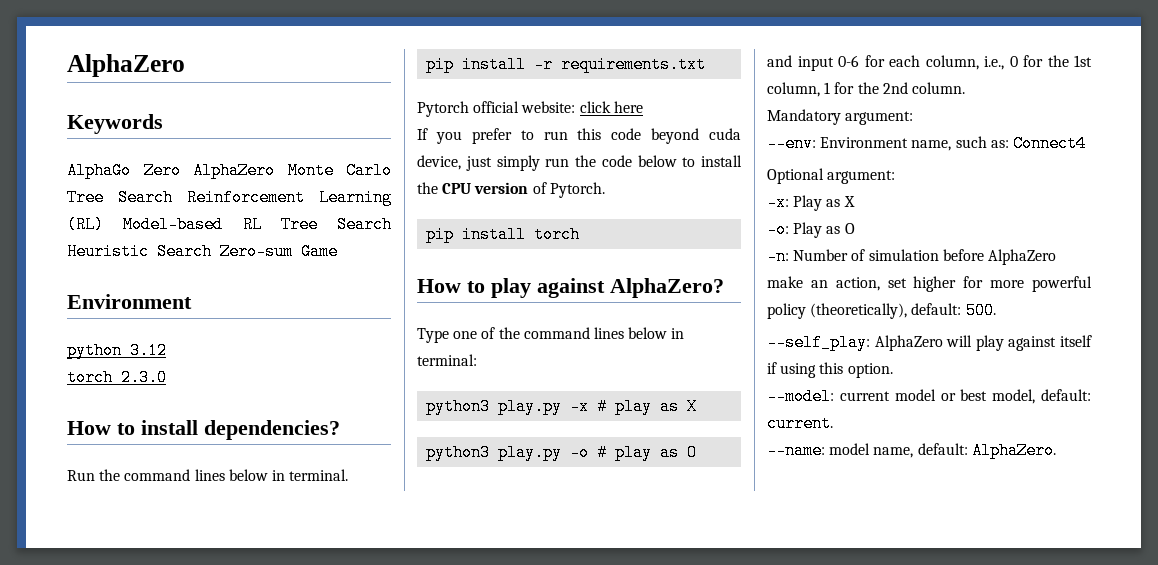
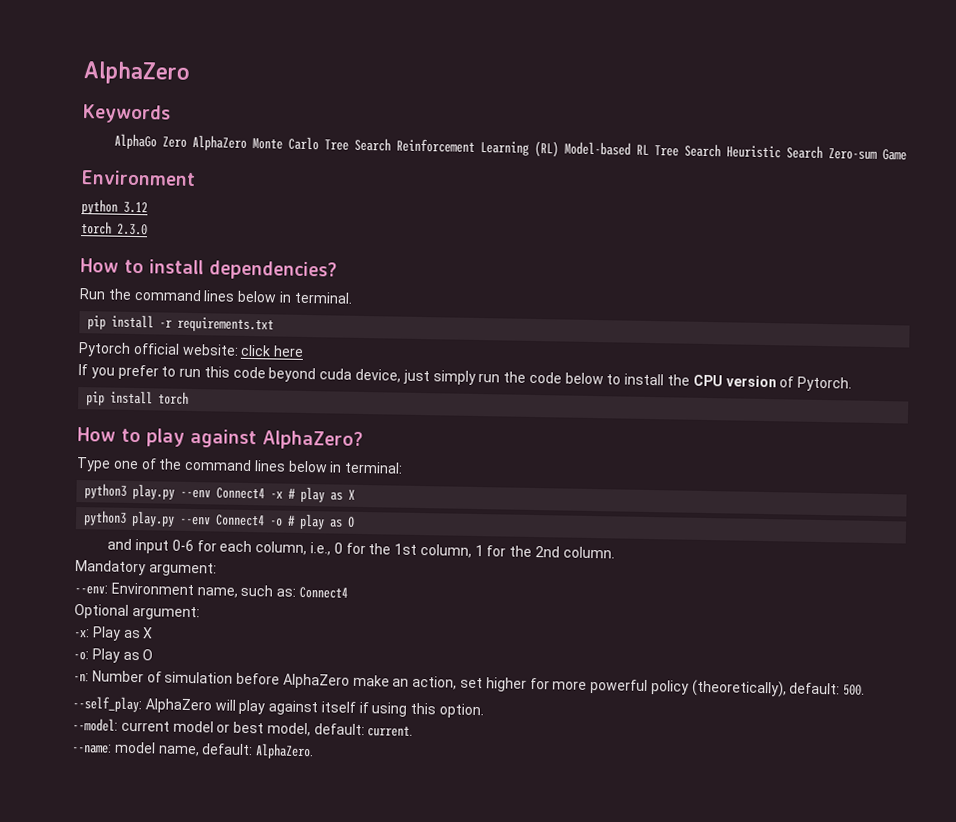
- python3 play.py -x # play as X
+ python3 play.py --env Connect4 -x # play as X
- python3 play.py -o # play as O
+ python3 play.py --env Connect4 -o # play as O

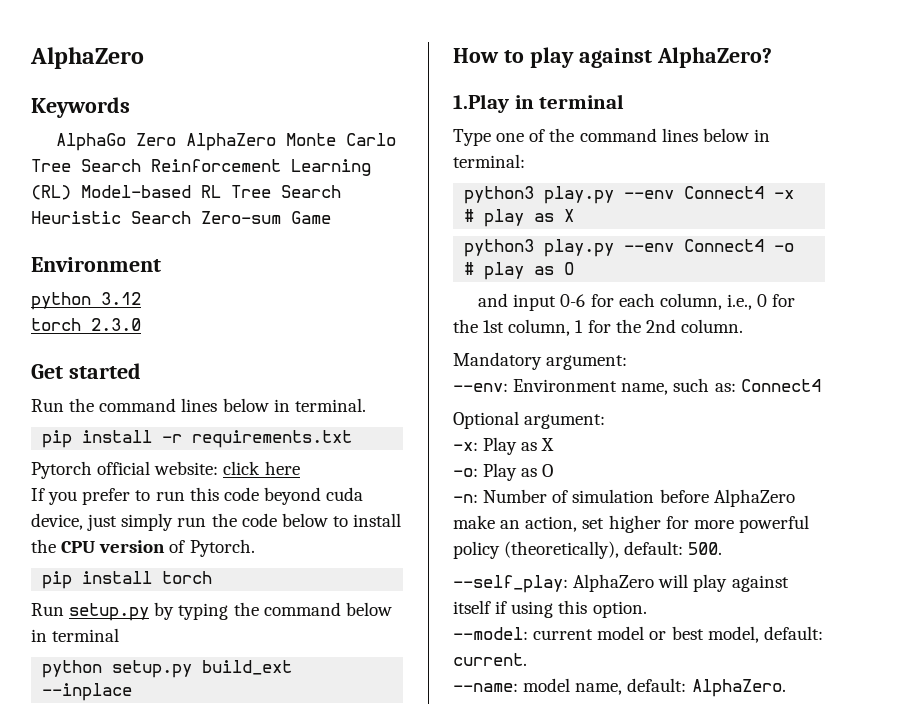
- How to install dependencies?
+ Get started
+ Run setup.py by typing the command below in terminal
+ python setup.py build_ext --inplace
+ 1.Play in terminal

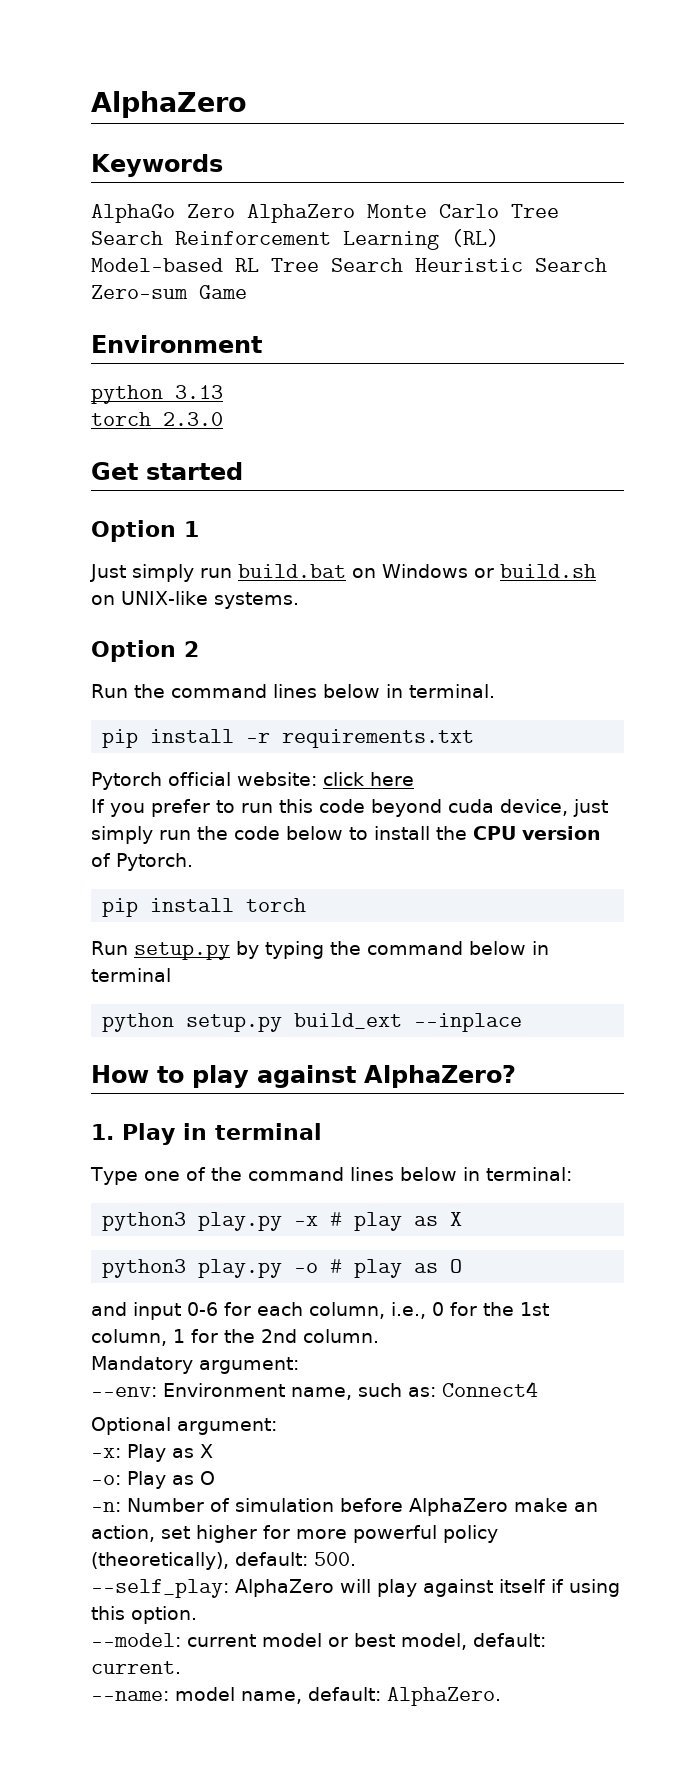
- python 3.12
+ python 3.13
+ Option 1
+ Just simply run build.bat on Windows or build.sh on UNIX-like systems.
+ Option 2
- 1.Play in terminal
+ 1. Play in terminal
- python3 play.py --env Connect4 -x # play as X
+ python3 play.py -x # play as X
- python3 play.py --env Connect4 -o # play as O
+ python3 play.py -o # play as O

